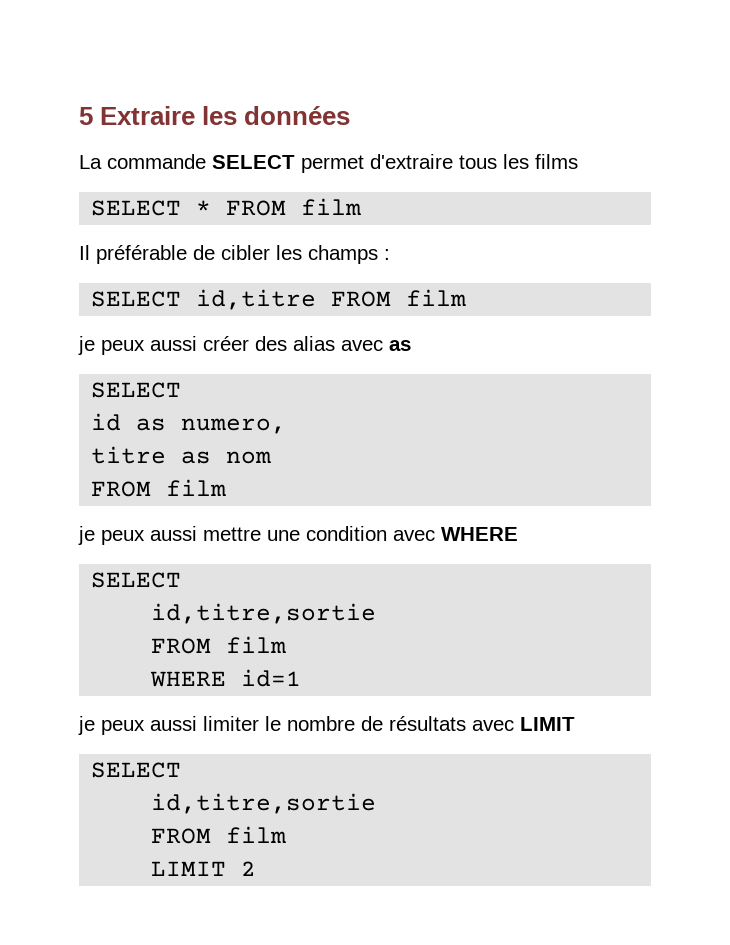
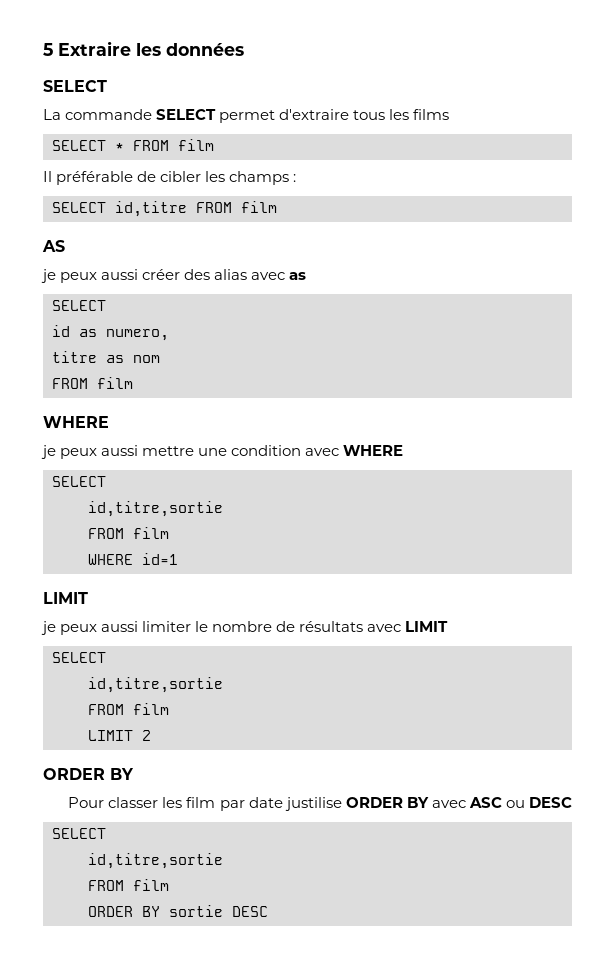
  5 Extraire les données
+ SELECT
+ AS
  titre as nom
  FROM film
+ WHERE
  WHERE id=1
+ LIMIT
  LIMIT 2
+ ORDER BY
+ Pour classer les film par date justilise ORDER BY avec ASC ou DESC
+ SELECT
+ id,titre,sortie
+ FROM film
+ ORDER BY sortie DESC

